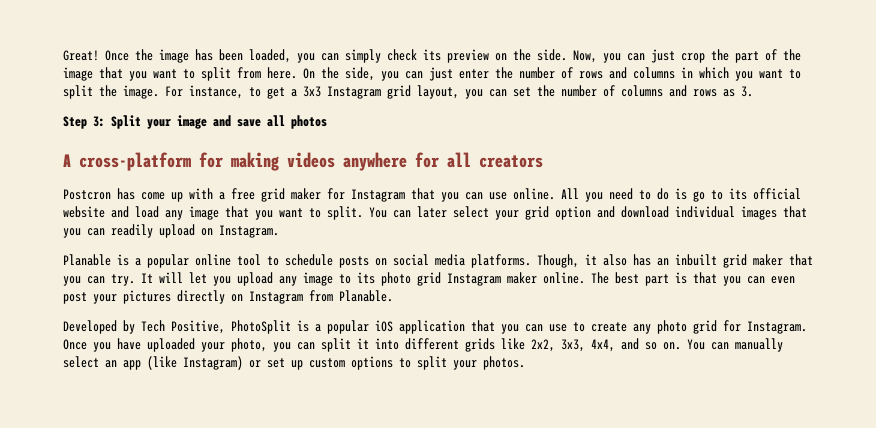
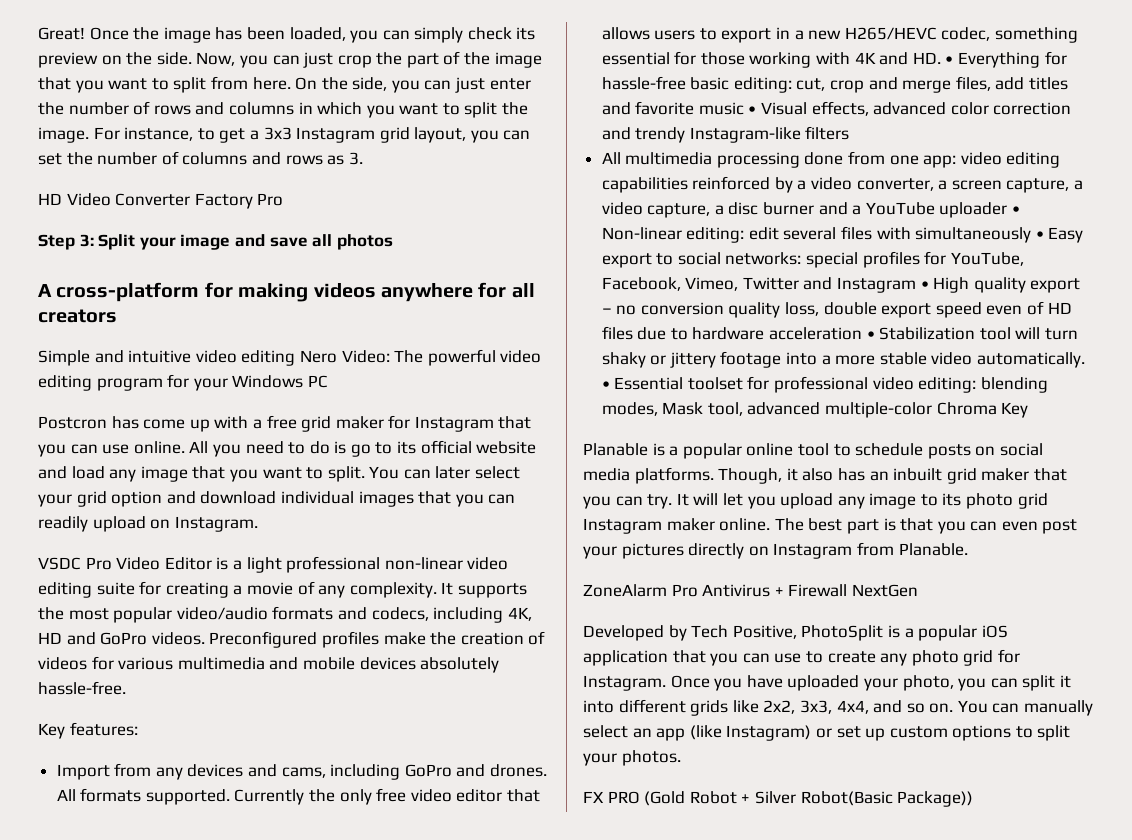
+ HD Video Converter Factory Pro
+ Simple and intuitive video editing Nero Video: The powerful video editing program for your Windows PC
+ VSDC Pro Video Editor is a light professional non-linear video editing suite for creating a movie of any complexity. It supports the most popular video/audio formats and codecs, including 4K, HD and GoPro videos. Preconfigured profiles make the creation of videos for various multimedia and mobile devices absolutely hassle-free.
+ Key features:
+ Import from any devices and cams, including GoPro and drones. All formats supported. Сurrently the only free video editor that allows users to export in a new H265/HEVC codec, something essential for those working with 4K and HD. • Everything for hassle-free basic editing: cut, crop and merge files, add titles and favorite music • Visual effects, advanced color correction and trendy Instagram-like filters
+ All multimedia processing done from one app: video editing capabilities reinforced by a video converter, a screen capture, a video capture, a disc burner and a YouTube uploader • Non-linear editing: edit several files with simultaneously • Easy export to social networks: special profiles for YouTube, Facebook, Vimeo, Twitter and Instagram • High quality export – no conversion quality loss, double export speed even of HD files due to hardware acceleration • Stabilization tool will turn shaky or jittery footage into a more stable video automatically. • Essential toolset for professional video editing: blending modes, Mask tool, advanced multiple-color Chroma Key
+ ZoneAlarm Pro Antivirus + Firewall NextGen
+ FX PRO (Gold Robot + Silver Robot(Basic Package))

